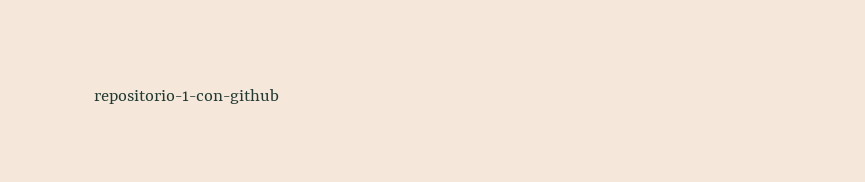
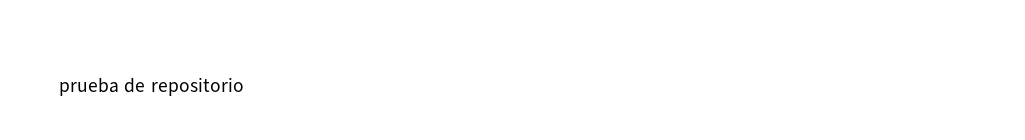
- repositorio-1-con-github
+ prueba de repositorio

